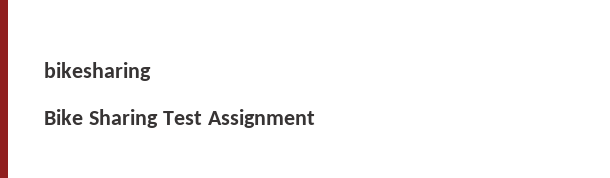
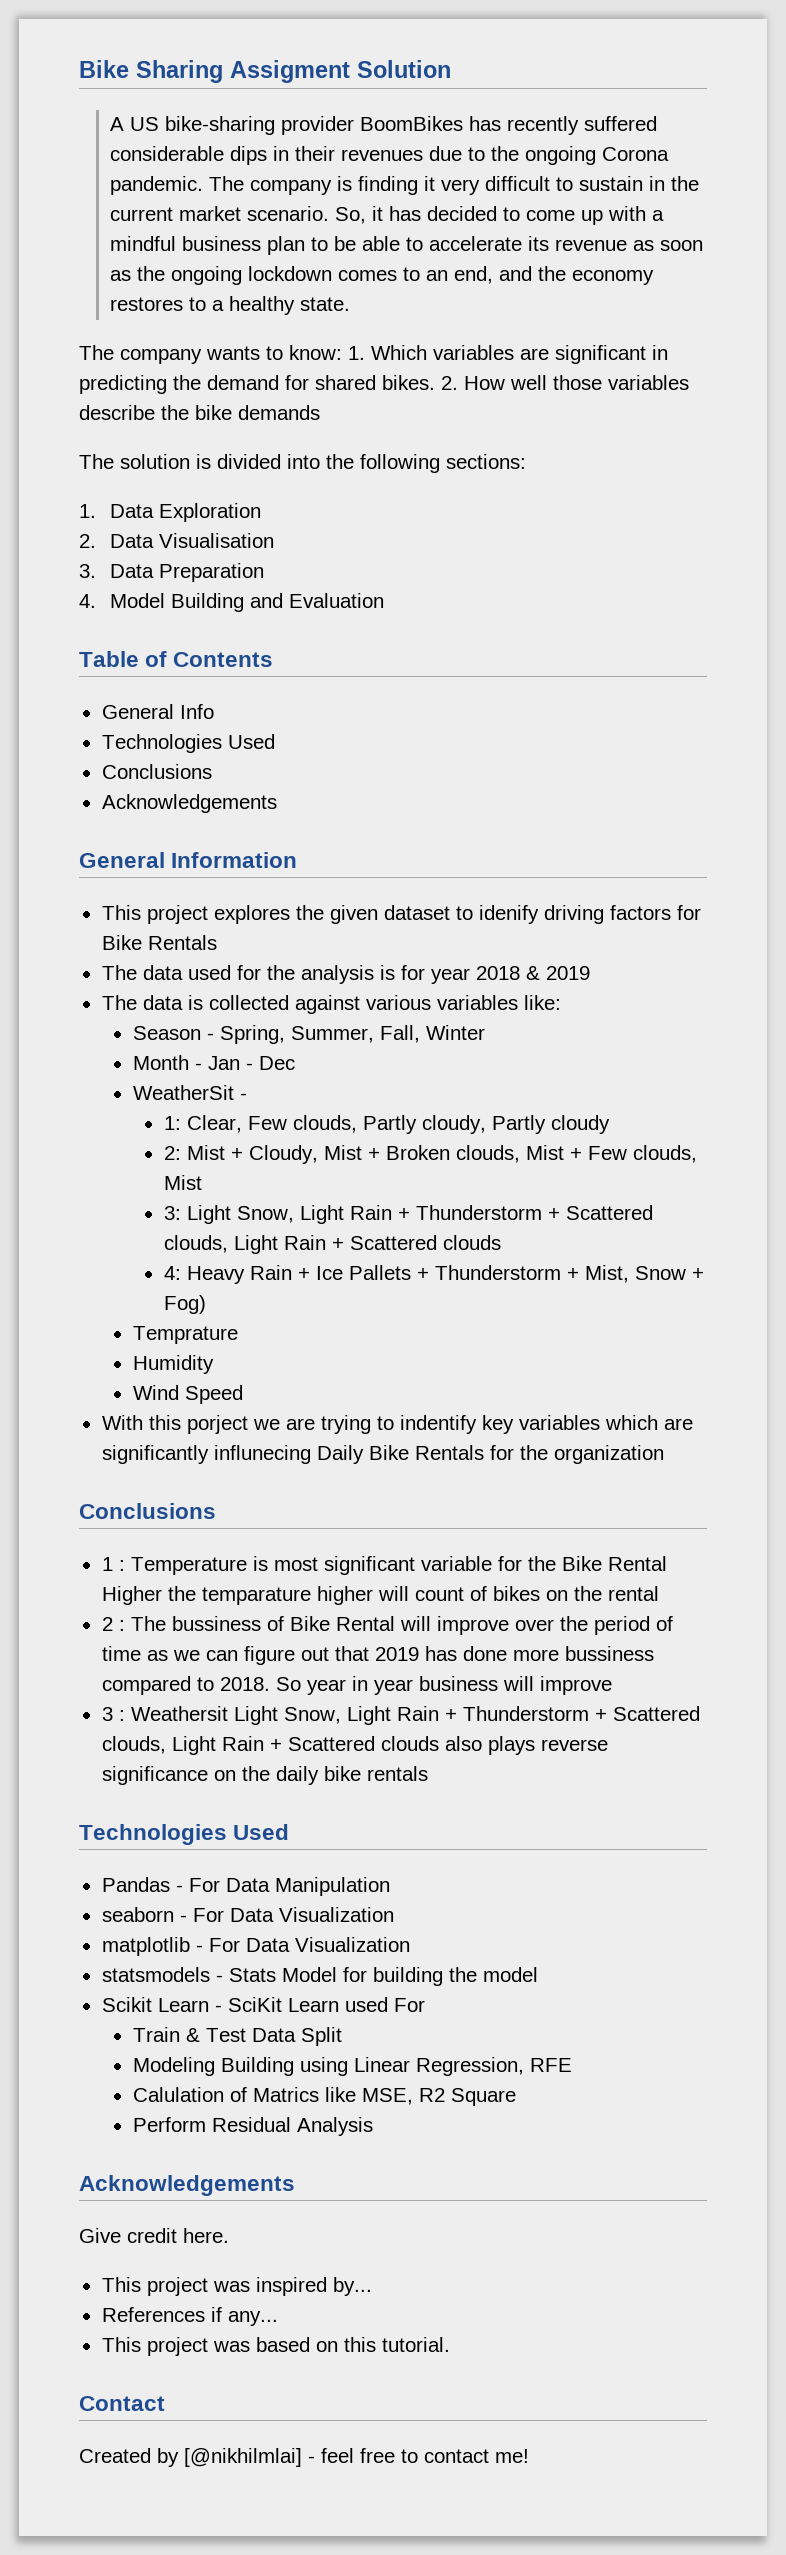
- bikesharing
- Bike Sharing Test Assignment
+ Bike Sharing Assigment Solution
+ A US bike-sharing provider BoomBikes has recently suffered considerable dips in their revenues due to the ongoing Corona pandemic. The company is finding it very difficult to sustain in the current market scenario. So, it has decided to come up with a mindful business plan to be able to accelerate its revenue as soon as the ongoing lockdown comes to an end, and the economy restores to a healthy state.
+ The company wants to know: 1. Which variables are significant in predicting the demand for shared bikes. 2. How well those variables describe the bike demands
+ The solution is divided into the following sections:
+ 1. Data Exploration
+ 2. Data Visualisation
+ 3. Data Preparation
+ 4. Model Building and Evaluation
+ Table of Contents
+ General Info
+ Technologies Used
+ Conclusions
+ Acknowledgements
+ General Information
+ This project explores the given dataset to idenify driving factors for Bike Rentals
+ The data used for the analysis is for year 2018 & 2019
+ The data is collected against various variables like:
+ Season - Spring, Summer, Fall, Winter
+ Month - Jan - Dec
+ WeatherSit -
+ 1: Clear, Few clouds, Partly cloudy, Partly cloudy
+ 2: Mist + Cloudy, Mist + Broken clouds, Mist + Few clouds, Mist
+ 3: Light Snow, Light Rain + Thunderstorm + Scattered clouds, Light Rain + Scattered clouds
+ 4: Heavy Rain + Ice Pallets + Thunderstorm + Mist, Snow + Fog)
+ Temprature
+ Humidity
+ Wind Speed
+ With this porject we are trying to indentify key variables which are significantly influnecing Daily Bike Rentals for the organization
+ Conclusions
+ 1 : Temperature is most significant variable for the Bike Rental Higher the temparature higher will count of bikes on the rental
+ 2 : The bussiness of Bike Rental will improve over the period of time as we can figure out that 2019 has done more bussiness compared to 2018. So year in year business will improve
+ 3 : Weathersit Light Snow, Light Rain + Thunderstorm + Scattered clouds, Light Rain + Scattered clouds also plays reverse significance on the daily bike rentals
+ Technologies Used
+ Pandas - For Data Manipulation
+ seaborn - For Data Visualization
+ matplotlib - For Data Visualization
+ statsmodels - Stats Model for building the model
+ Scikit Learn - SciKit Learn used For
+ Train & Test Data Split
+ Modeling Building using Linear Regression, RFE
+ Calulation of Matrics like MSE, R2 Square
+ Perform Residual Analysis
+ Acknowledgements
+ Give credit here.
+ This project was inspired by...
+ References if any...
+ This project was based on this tutorial.
+ Contact
+ Created by [@nikhilmlai] - feel free to contact me!

